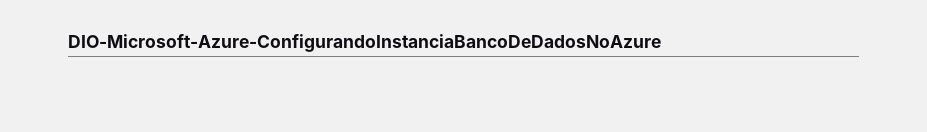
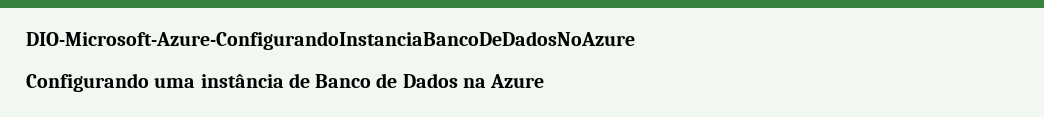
+ Configurando uma instância de Banco de Dados na Azure

